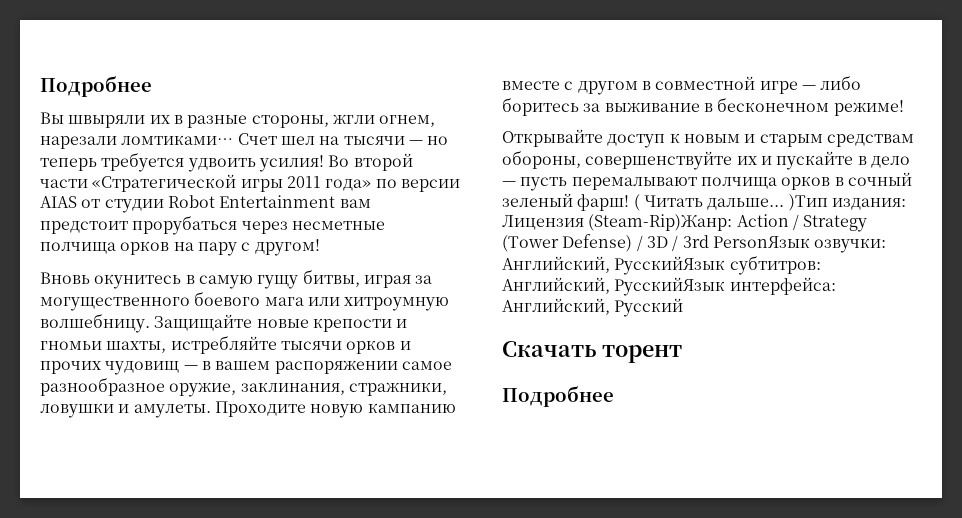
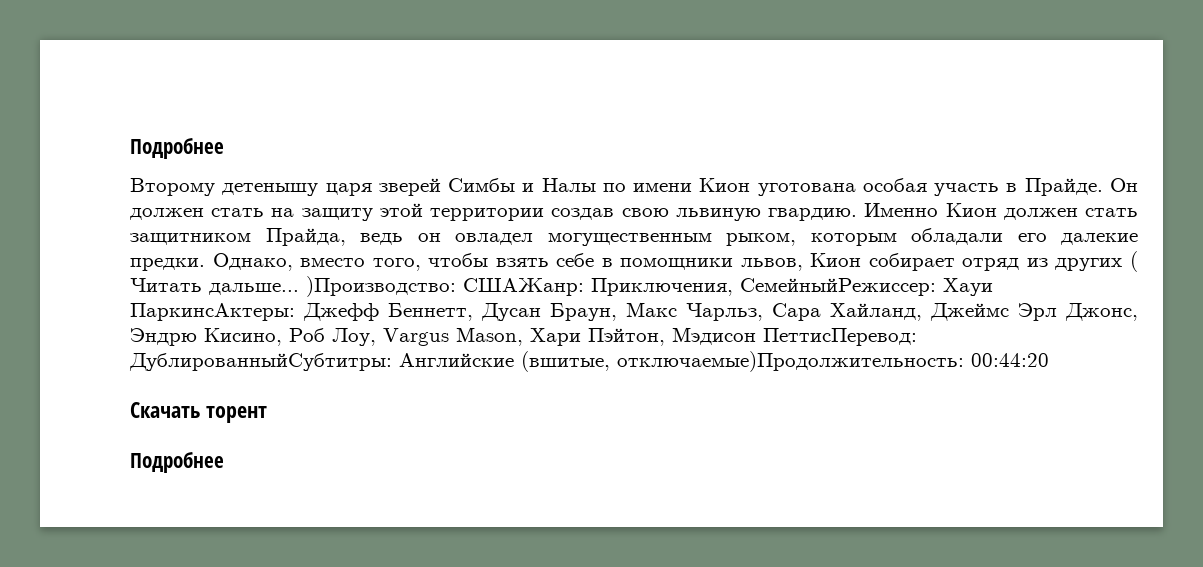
- Вы швыряли их в разные стороны, жгли огнем, нарезали ломтиками… Счет шел на тысячи — но теперь требуется удвоить усилия! Во второй части «Стратегической игры 2011 года» по версии AIAS от студии Robot Entertainment вам предстоит прорубаться через несметные полчища орков на пару с другом!
- Вновь окунитесь в самую гущу битвы, играя за могущественного боевого мага или хитроумную волшебницу. Защищайте новые крепости и гномьи шахты, истребляйте тысячи орков и прочих чудовищ — в вашем распоряжении самое разнообразное оружие, заклинания, стражники, ловушки и амулеты. Проходите новую кампанию вместе с другом в совместной игре — либо боритесь за выживание в бесконечном режиме!
- Открывайте доступ к новым и старым средствам обороны, совершенствуйте их и пускайте в дело — пусть перемалывают полчища орков в сочный зеленый фарш! ( Читать дальше... )Тип издания: Лицензия (Steam-Rip)Жанр: Action / Strategy (Tower Defense) / 3D / 3rd PersonЯзык озвучки: Английский, РусскийЯзык субтитров: Английский, РусскийЯзык интерфейса: Английский, Русский
+ Второму детенышу царя зверей Симбы и Налы по имени Кион уготована особая участь в Прайде. Он должен стать на защиту этой территории создав свою львиную гвардию. Именно Кион должен стать защитником Прайда, ведь он овладел могущественным рыком, которым обладали его далекие предки. Однако, вместо того, чтобы взять себе в помощники львов, Кион собирает отряд из других ( Читать дальше... )Производство: СШАЖанр: Приключения, СемейныйРежиссер: Хауи ПаркинсАктеры: Джефф Беннетт, Дусан Браун, Макс Чарльз, Сара Хайланд, Джеймс Эрл Джонс, Эндрю Кисино, Роб Лоу, Vargus Mason, Хари Пэйтон, Мэдисон ПеттисПеревод: ДублированныйСубтитры: Английские (вшитые, отключаемые)Продолжительность: 00:44:20

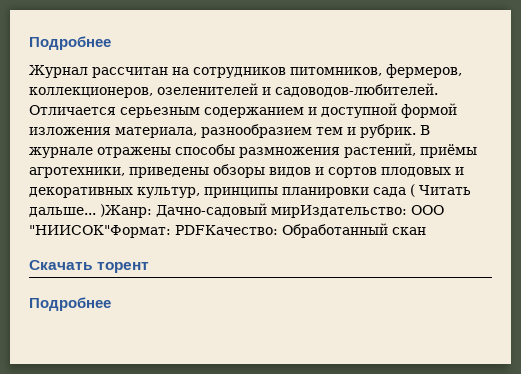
- Второму детенышу царя зверей Симбы и Налы по имени Кион уготована особая участь в Прайде. Он должен стать на защиту этой территории создав свою львиную гвардию. Именно Кион должен стать защитником Прайда, ведь он овладел могущественным рыком, которым обладали его далекие предки. Однако, вместо того, чтобы взять себе в помощники львов, Кион собирает отряд из других ( Читать дальше... )Производство: СШАЖанр: Приключения, СемейныйРежиссер: Хауи ПаркинсАктеры: Джефф Беннетт, Дусан Браун, Макс Чарльз, Сара Хайланд, Джеймс Эрл Джонс, Эндрю Кисино, Роб Лоу, Vargus Mason, Хари Пэйтон, Мэдисон ПеттисПеревод: ДублированныйСубтитры: Английские (вшитые, отключаемые)Продолжительность: 00:44:20
+ Журнал рассчитан на сотрудников питомников, фермеров, коллекционеров, озеленителей и садоводов-любителей. Отличается серьезным содержанием и доступной формой изложения материала, разнообразием тем и рубрик. В журнале отражены способы размножения растений, приёмы агротехники, приведены обзоры видов и сортов плодовых и декоративных культур, принципы планировки сада ( Читать дальше... )Жанр: Дачно-садовый мирИздательство: ООО "НИИСОК"Формат: PDFКачество: Обработанный скан

